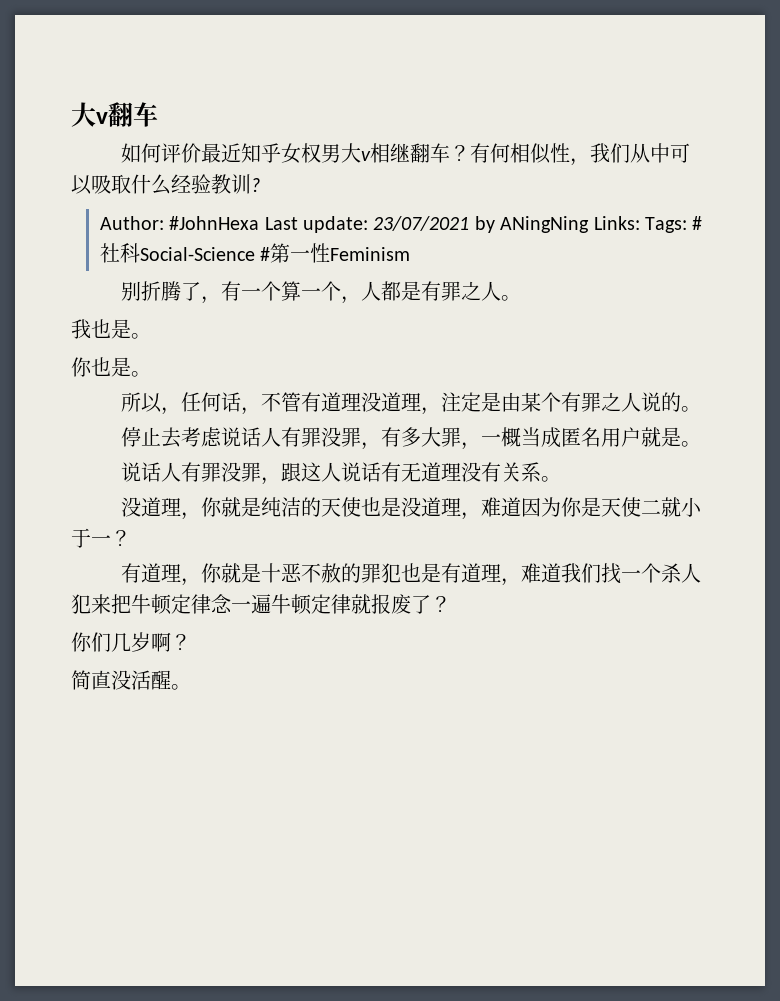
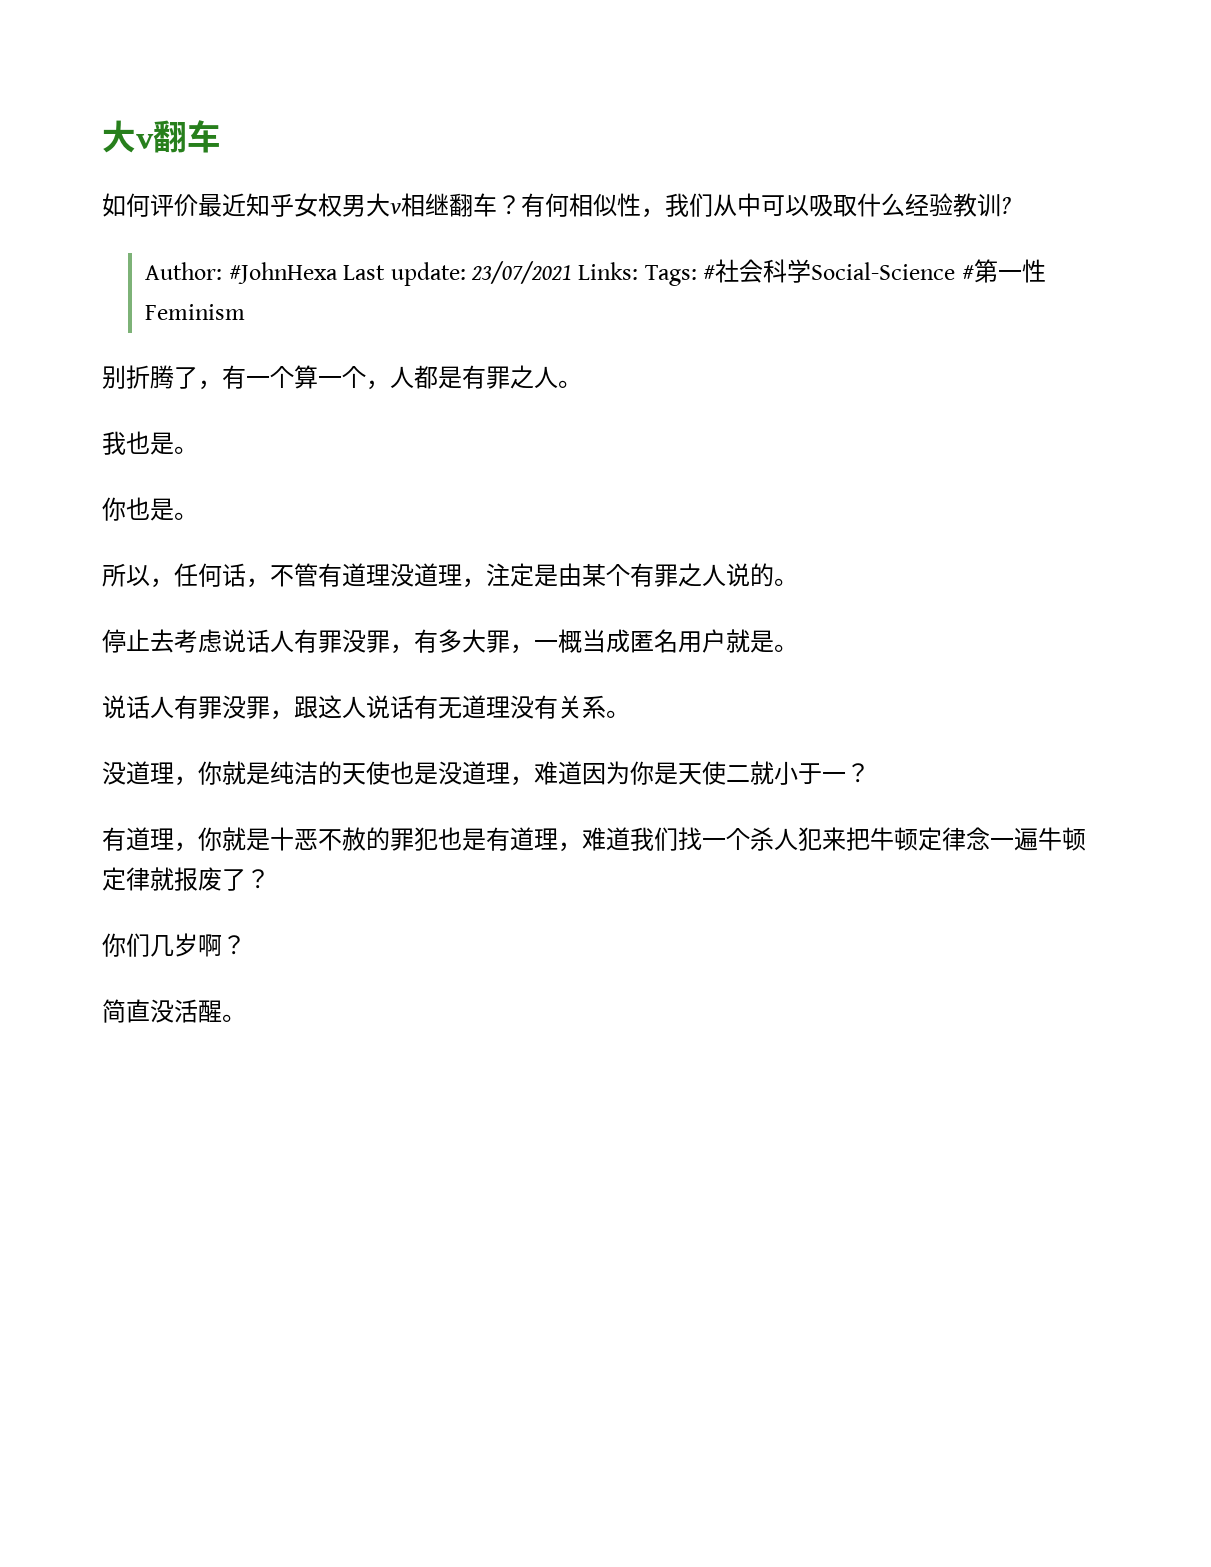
- Author: #JohnHexa Last update: 23/07/2021 by ANingNing Links: Tags: #社科Social-Science #第一性Feminism
+ Author: #JohnHexa Last update: 23/07/2021 Links: Tags: #社会科学Social-Science #第一性Feminism

